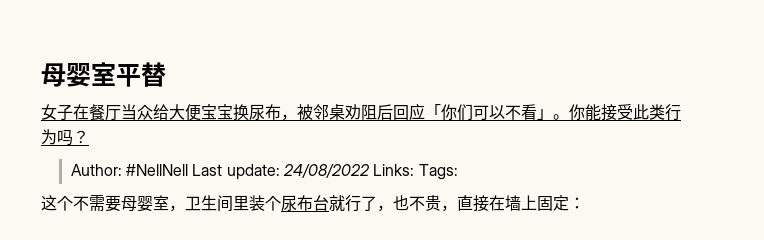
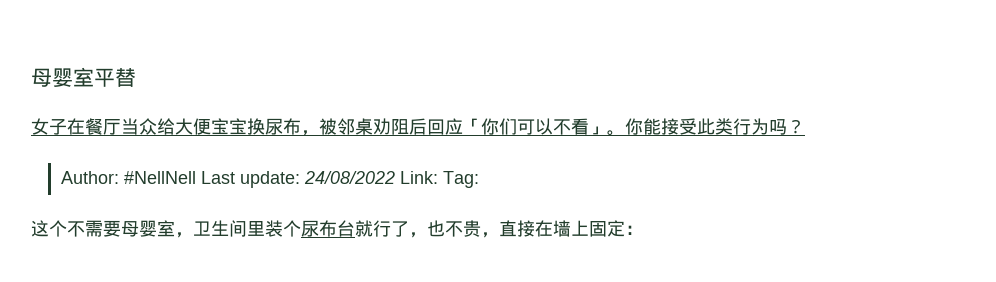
- Author: #NellNell Last update: 24/08/2022 Links: Tags:
+ Author: #NellNell Last update: 24/08/2022 Link: Tag:

